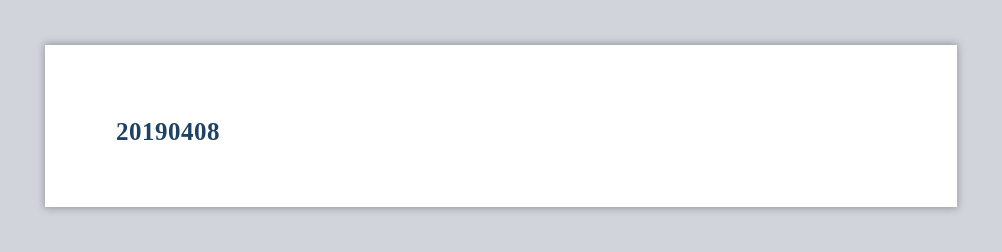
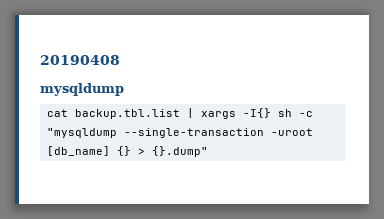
+ mysqldump
+ cat backup.tbl.list | xargs -I{} sh -c "mysqldump --single-transaction -uroot [db_name] {} > {}.dump"

